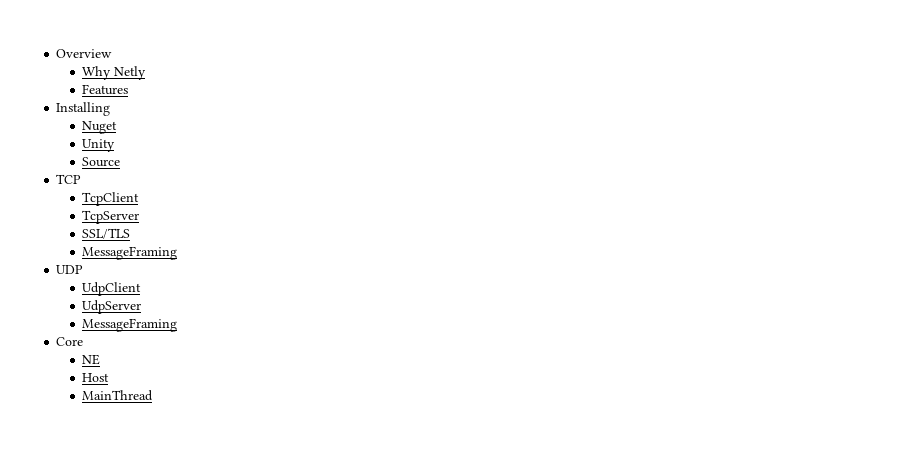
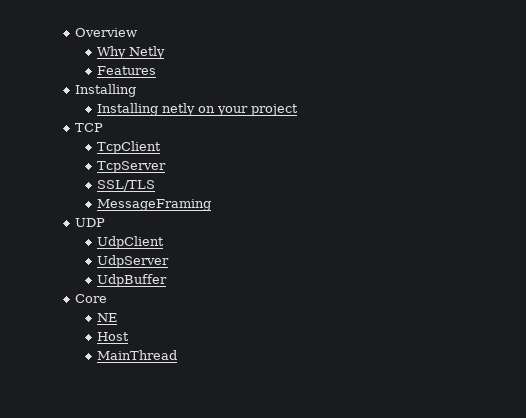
- Nuget
- Unity
- Source
+ Installing netly on your project
  UdpServer
- MessageFraming
+ UdpBuffer

